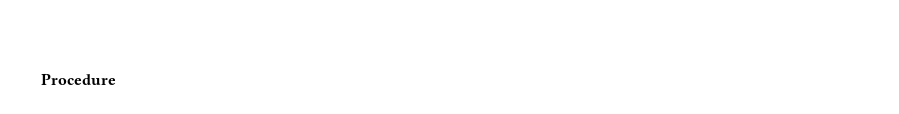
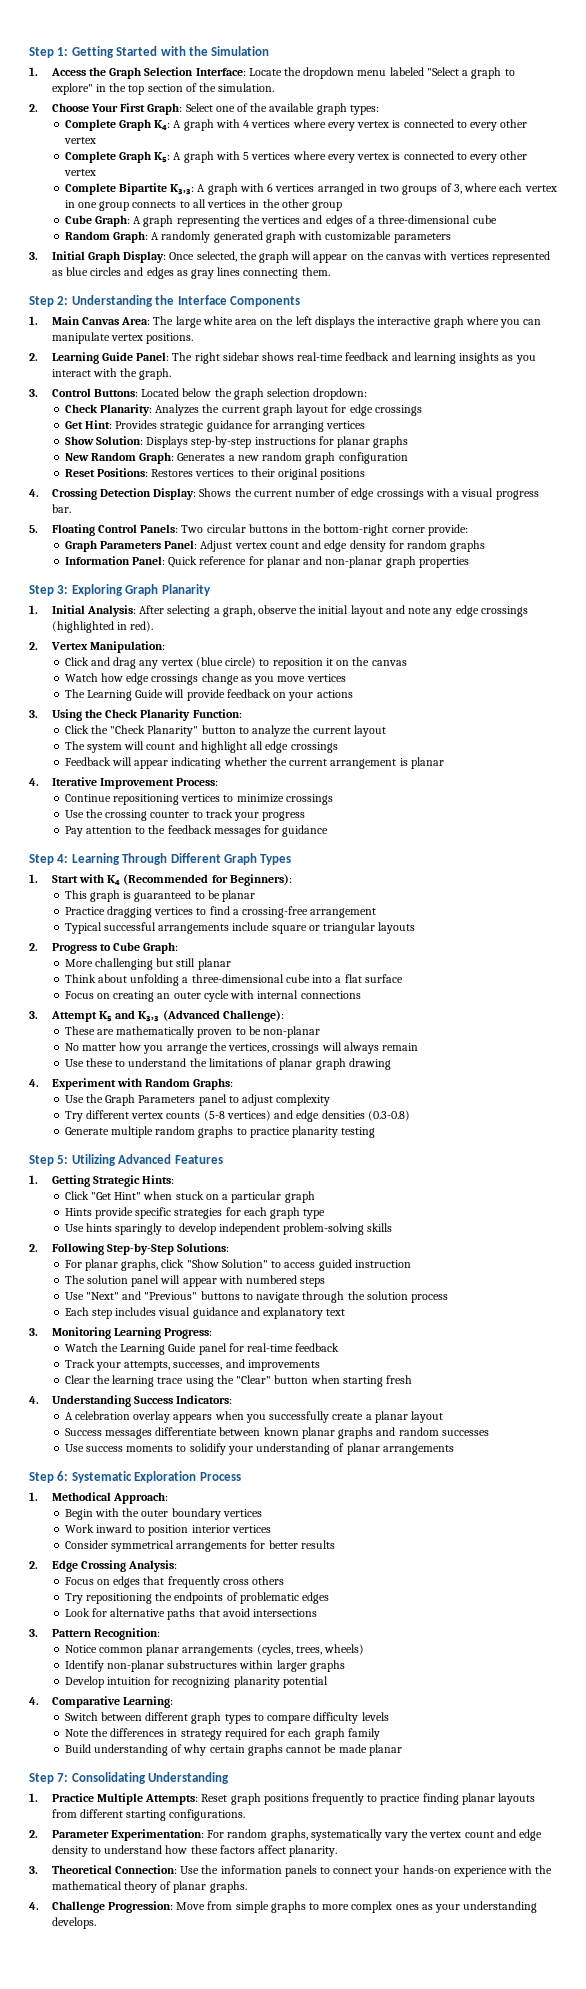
- Procedure
+ Step 1: Getting Started with the Simulation
+ 1. Access the Graph Selection Interface: Locate the dropdown menu labeled "Select a graph to explore" in the top section of the simulation.
+ 2. Choose Your First Graph: Select one of the available graph types:
+ Complete Graph K₄: A graph with 4 vertices where every vertex is connected to every other vertex
+ Complete Graph K₅: A graph with 5 vertices where every vertex is connected to every other vertex
+ Complete Bipartite K₃,₃: A graph with 6 vertices arranged in two groups of 3, where each vertex in one group connects to all vertices in the other group
+ Cube Graph: A graph representing the vertices and edges of a three-dimensional cube
+ Random Graph: A randomly generated graph with customizable parameters
+ 3. Initial Graph Display: Once selected, the graph will appear on the canvas with vertices represented as blue circles and edges as gray lines connecting them.
+ Step 2: Understanding the Interface Components
+ 1. Main Canvas Area: The large white area on the left displays the interactive graph where you can manipulate vertex positions.
+ 2. Learning Guide Panel: The right sidebar shows real-time feedback and learning insights as you interact with the graph.
+ 3. Control Buttons: Located below the graph selection dropdown:
+ Check Planarity: Analyzes the current graph layout for edge crossings
+ Get Hint: Provides strategic guidance for arranging vertices
+ Show Solution: Displays step-by-step instructions for planar graphs
+ New Random Graph: Generates a new random graph configuration
+ Reset Positions: Restores vertices to their original positions
+ 4. Crossing Detection Display: Shows the current number of edge crossings with a visual progress bar.
+ 5. Floating Control Panels: Two circular buttons in the bottom-right corner provide:
+ Graph Parameters Panel: Adjust vertex count and edge density for random graphs
+ Information Panel: Quick reference for planar and non-planar graph properties
+ Step 3: Exploring Graph Planarity
+ 1. Initial Analysis: After selecting a graph, observe the initial layout and note any edge crossings (highlighted in red).
+ 2. Vertex Manipulation:
+ Click and drag any vertex (blue circle) to reposition it on the canvas
+ Watch how edge crossings change as you move vertices
+ The Learning Guide will provide feedback on your actions
+ 3. Using the Check Planarity Function:
+ Click the "Check Planarity" button to analyze the current layout
+ The system will count and highlight all edge crossings
+ Feedback will appear indicating whether the current arrangement is planar
+ 4. Iterative Improvement Process:
+ Continue repositioning vertices to minimize crossings
+ Use the crossing counter to track your progress
+ Pay attention to the feedback messages for guidance
+ Step 4: Learning Through Different Graph Types
+ 1. Start with K₄ (Recommended for Beginners):
+ This graph is guaranteed to be planar
+ Practice dragging vertices to find a crossing-free arrangement
+ Typical successful arrangements include square or triangular layouts
+ 2. Progress to Cube Graph:
+ More challenging but still planar
+ Think about unfolding a three-dimensional cube into a flat surface
+ Focus on creating an outer cycle with internal connections
+ 3. Attempt K₅ and K₃,₃ (Advanced Challenge):
+ These are mathematically proven to be non-planar
+ No matter how you arrange the vertices, crossings will always remain
+ Use these to understand the limitations of planar graph drawing
+ 4. Experiment with Random Graphs:
+ Use the Graph Parameters panel to adjust complexity
+ Try different vertex counts (5-8 vertices) and edge densities (0.3-0.8)
+ Generate multiple random graphs to practice planarity testing
+ Step 5: Utilizing Advanced Features
+ 1. Getting Strategic Hints:
+ Click "Get Hint" when stuck on a particular graph
+ Hints provide specific strategies for each graph type
+ Use hints sparingly to develop independent problem-solving skills
+ 2. Following Step-by-Step Solutions:
+ For planar graphs, click "Show Solution" to access guided instruction
+ The solution panel will appear with numbered steps
+ Use "Next" and "Previous" buttons to navigate through the solution process
+ Each step includes visual guidance and explanatory text
+ 3. Monitoring Learning Progress:
+ Watch the Learning Guide panel for real-time feedback
+ Track your attempts, successes, and improvements
+ Clear the learning trace using the "Clear" button when starting fresh
+ 4. Understanding Success Indicators:
+ A celebration overlay appears when you successfully create a planar layout
+ Success messages differentiate between known planar graphs and random successes
+ Use success moments to solidify your understanding of planar arrangements
+ Step 6: Systematic Exploration Process
+ 1. Methodical Approach:
+ Begin with the outer boundary vertices
+ Work inward to position interior vertices
+ Consider symmetrical arrangements for better results
+ 2. Edge Crossing Analysis:
+ Focus on edges that frequently cross others
+ Try repositioning the endpoints of problematic edges
+ Look for alternative paths that avoid intersections
+ 3. Pattern Recognition:
+ Notice common planar arrangements (cycles, trees, wheels)
+ Identify non-planar substructures within larger graphs
+ Develop intuition for recognizing planarity potential
+ 4. Comparative Learning:
+ Switch between different graph types to compare difficulty levels
+ Note the differences in strategy required for each graph family
+ Build understanding of why certain graphs cannot be made planar
+ Step 7: Consolidating Understanding
+ 1. Practice Multiple Attempts: Reset graph positions frequently to practice finding planar layouts from different starting configurations.
+ 2. Parameter Experimentation: For random graphs, systematically vary the vertex count and edge density to understand how these factors affect planarity.
+ 3. Theoretical Connection: Use the information panels to connect your hands-on experience with the mathematical theory of planar graphs.
+ 4. Challenge Progression: Move from simple graphs to more complex ones as your understanding develops.

